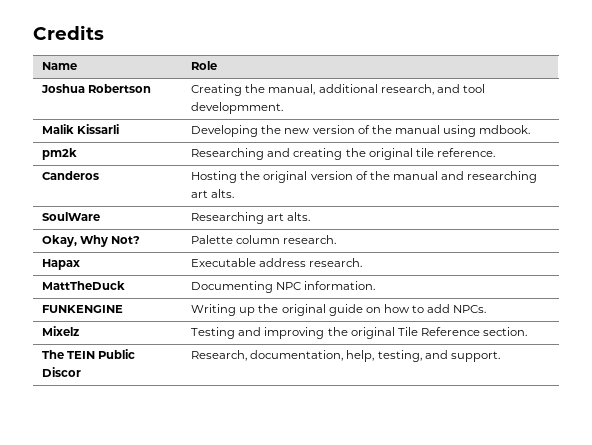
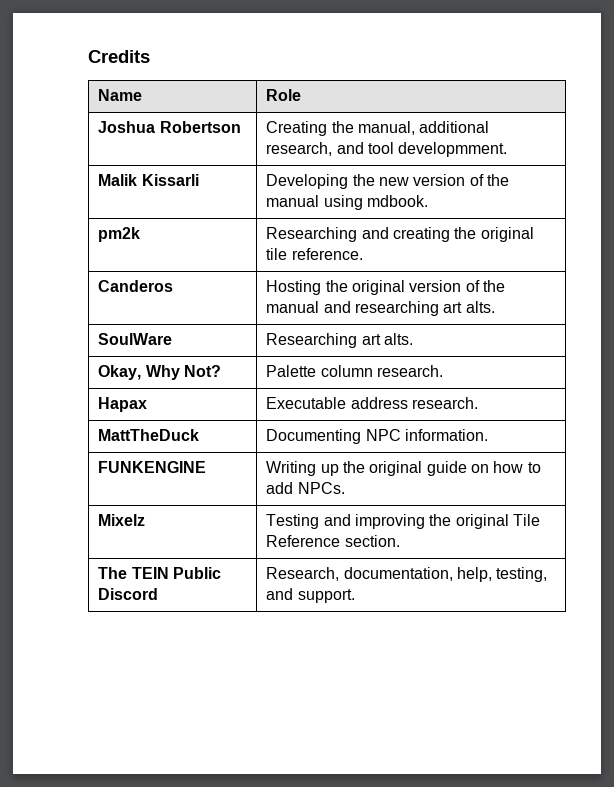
- The TEIN Public Discor | Research, documentation, help, testing, and support.
+ The TEIN Public Discord | Research, documentation, help, testing, and support.

